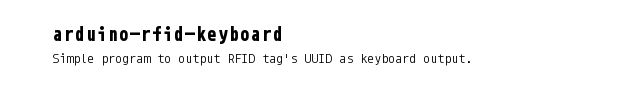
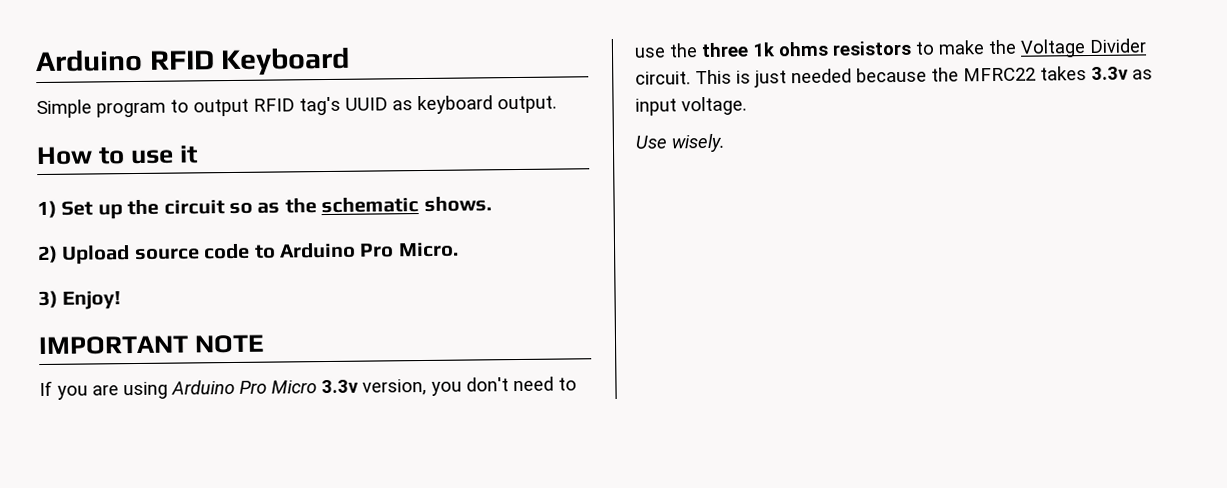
- arduino-rfid-keyboard
+ Arduino RFID Keyboard
+ How to use it
+ 1) Set up the circuit so as the schematic shows.
+ 2) Upload source code to Arduino Pro Micro.
+ 3) Enjoy!
+ IMPORTANT NOTE
+ If you are using Arduino Pro Micro 3.3v version, you don't need to use the three 1k ohms resistors to make the Voltage Divider circuit. This is just needed because the MFRC22 takes 3.3v as input voltage.
+ Use wisely.

